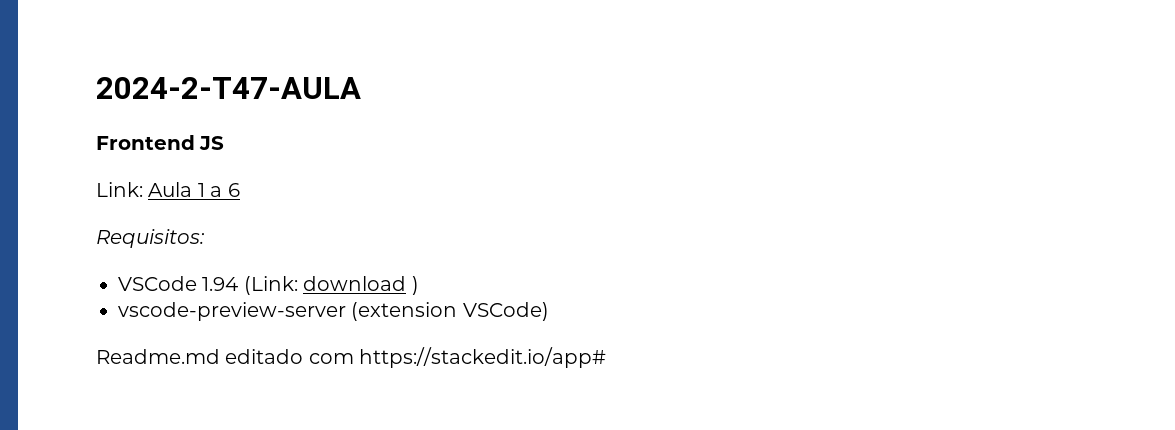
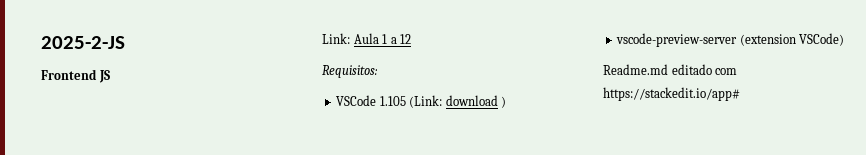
- 2024-2-T47-AULA
+ 2025-2-JS
- Link: Aula 1 a 6
+ Link: Aula 1 a 12
- VSCode 1.94 (Link: download )
+ VSCode 1.105 (Link: download )

